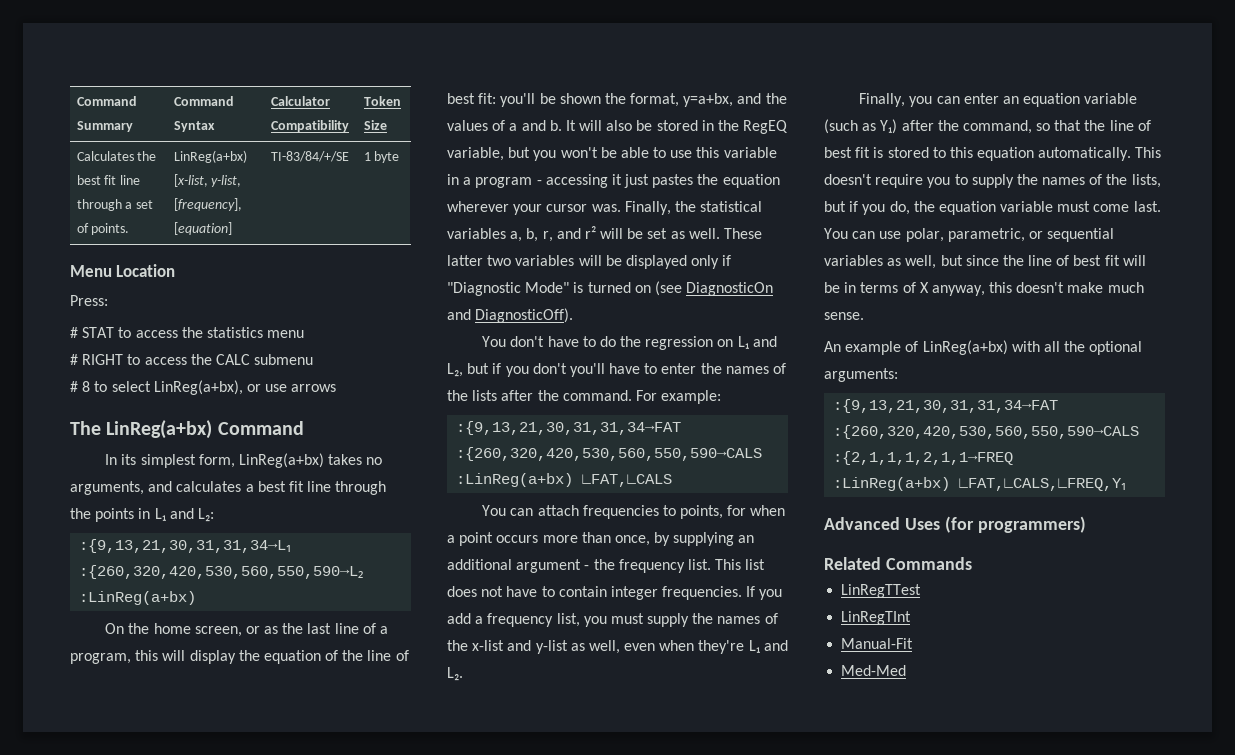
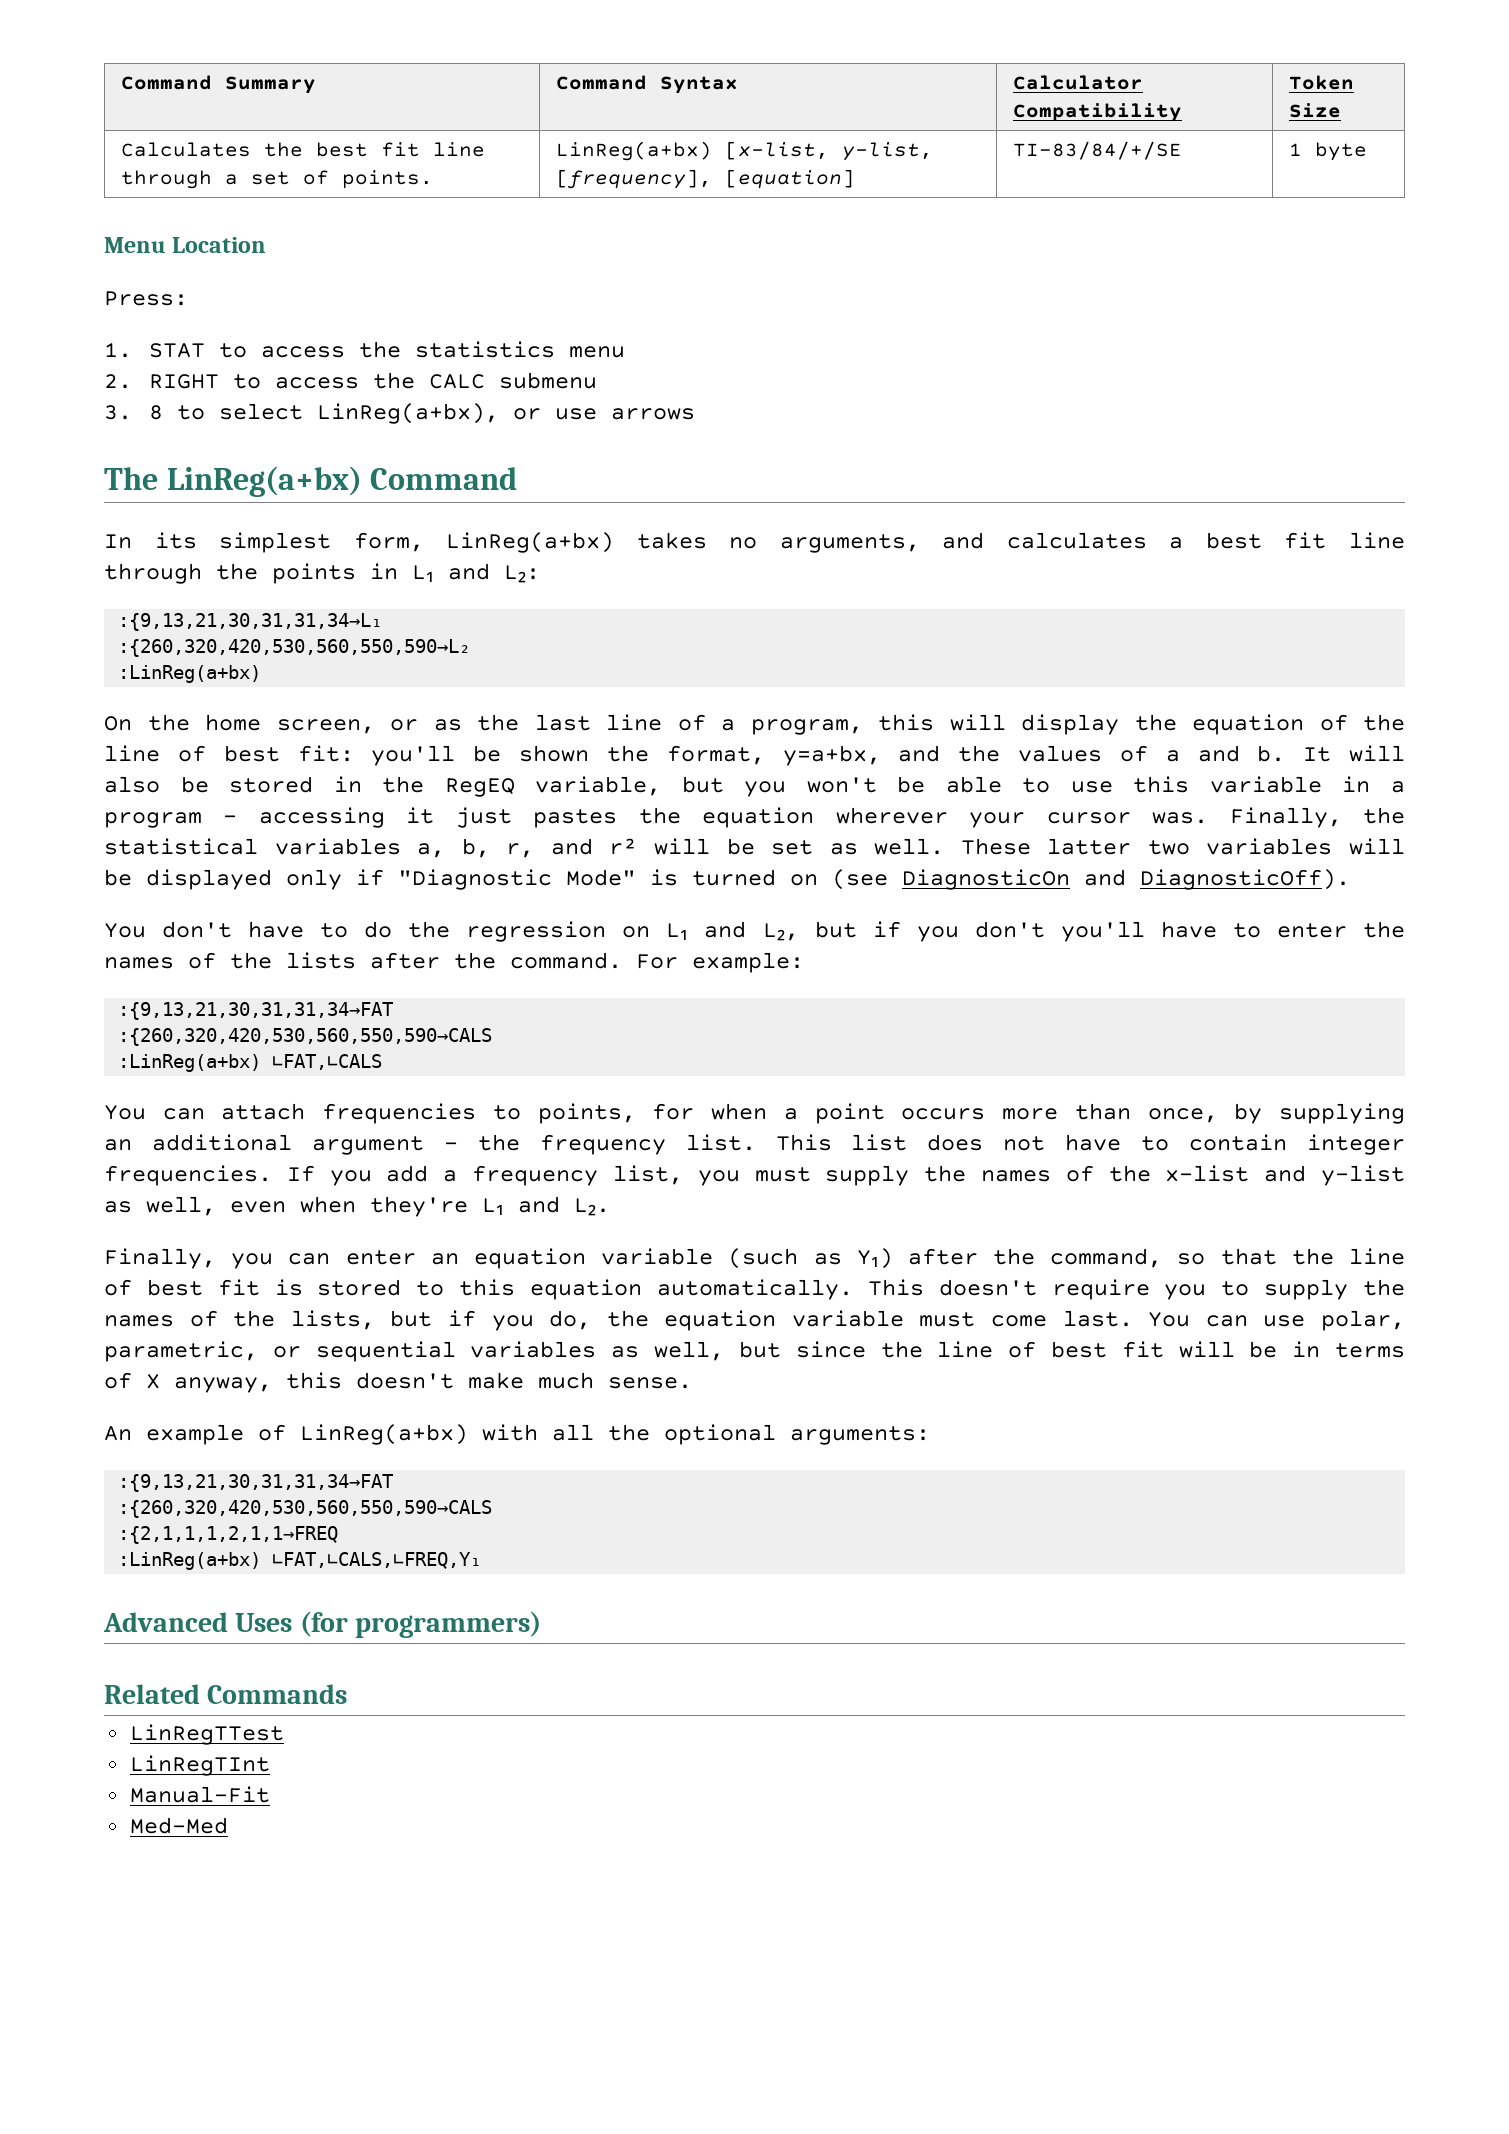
- # STAT to access the statistics menu
+ 1. STAT to access the statistics menu
- # RIGHT to access the CALC submenu
+ 2. RIGHT to access the CALC submenu
- # 8 to select LinReg(a+bx), or use arrows
+ 3. 8 to select LinReg(a+bx), or use arrows

